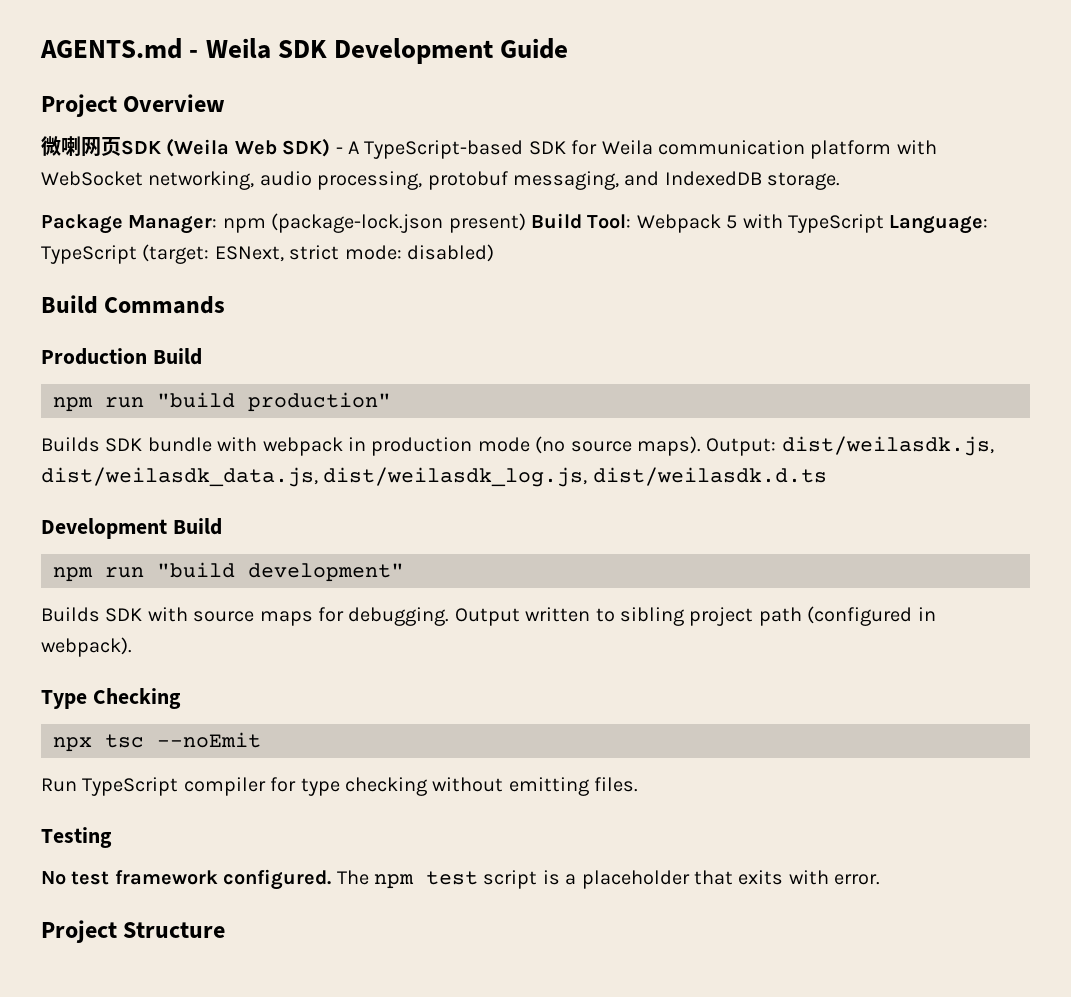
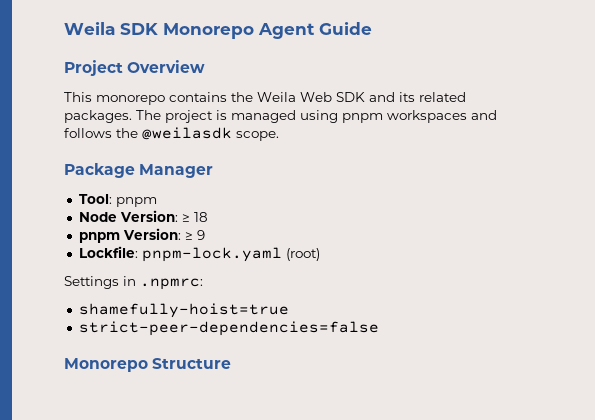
- AGENTS.md - Weila SDK Development Guide
+ Weila SDK Monorepo Agent Guide
  Project Overview
- 微喇网页SDK (Weila Web SDK) - A TypeScript-based SDK for Weila communication platform with WebSocket networking, audio processing, protobuf messaging, and IndexedDB storage.
- Package Manager: npm (package-lock.json present) Build Tool: Webpack 5 with TypeScript Language: TypeScript (target: ESNext, strict mode: disabled)
- Build Commands
- Production Build
- npm run "build production"
- Builds SDK bundle with webpack in production mode (no source maps). Output: dist/weilasdk.js, dist/weilasdk_data.js, dist/weilasdk_log.js, dist/weilasdk.d.ts
- Development Build
- npm run "build development"
- Builds SDK with source maps for debugging. Output written to sibling project path (configured in webpack).
- Type Checking
- npx tsc --noEmit
- Run TypeScript compiler for type checking without emitting files.
- Testing
- No test framework configured. The npm test script is a placeholder that exits with error.
- Project Structure
+ This monorepo contains the Weila Web SDK and its related packages. The project is managed using pnpm workspaces and follows the @weilasdk scope.
+ Package Manager
+ Tool: pnpm
+ Node Version: ≥ 18
+ pnpm Version: ≥ 9
+ Lockfile: pnpm-lock.yaml (root)
+ Settings in .npmrc:
+ shamefully-hoist=true
+ strict-peer-dependencies=false
+ Monorepo Structure

